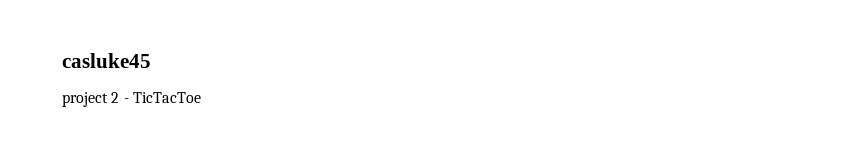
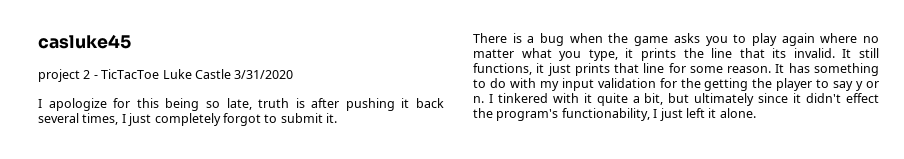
- project 2 - TicTacToe
+ project 2 - TicTacToe Luke Castle 3/31/2020
+ I apologize for this being so late, truth is after pushing it back several times, I just completely forgot to submit it.
+ There is a bug when the game asks you to play again where no matter what you type, it prints the line that its invalid. It still functions, it just prints that line for some reason. It has something to do with my input validation for the getting the player to say y or n. I tinkered with it quite a bit, but ultimately since it didn't effect the program's functionability, I just left it alone.

